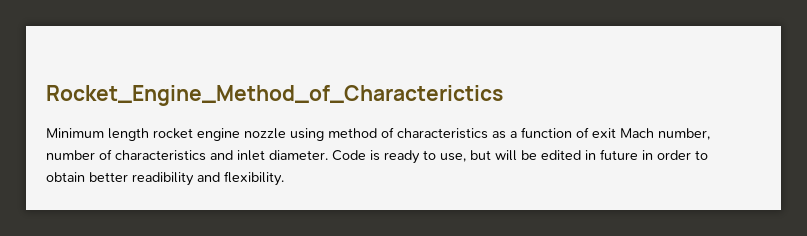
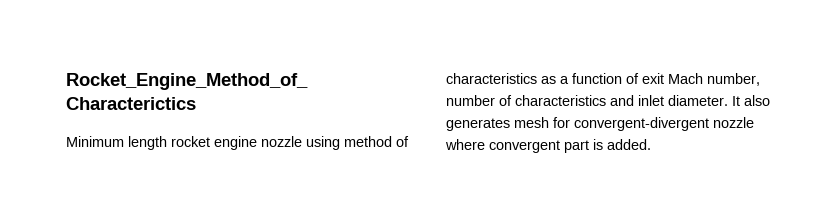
- Code is ready to use, but will be edited in future in order to obtain better readibility and flexibility.
+ It also generates mesh for convergent-divergent nozzle where convergent part is added.

